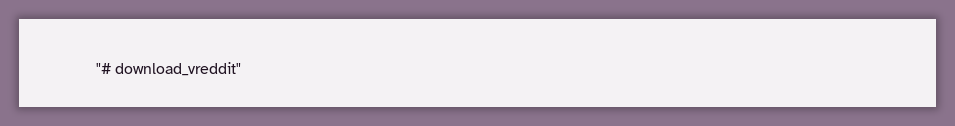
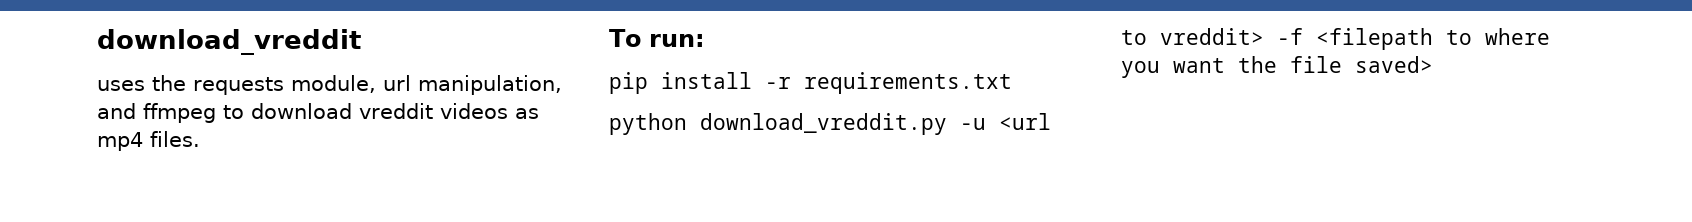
- "# download_vreddit"
+ download_vreddit
+ uses the requests module, url manipulation, and ffmpeg to download vreddit videos as mp4 files.
+ To run:
+ pip install -r requirements.txt
+ python download_vreddit.py -u <url to vreddit> -f <filepath to where you want the file saved>

